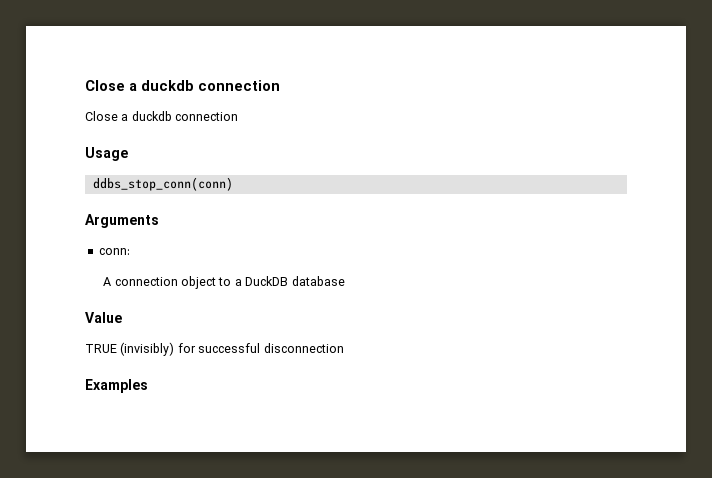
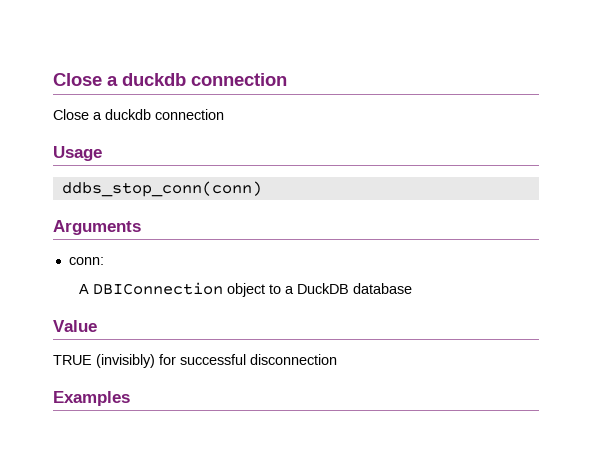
- A connection object to a DuckDB database
+ A DBIConnection object to a DuckDB database

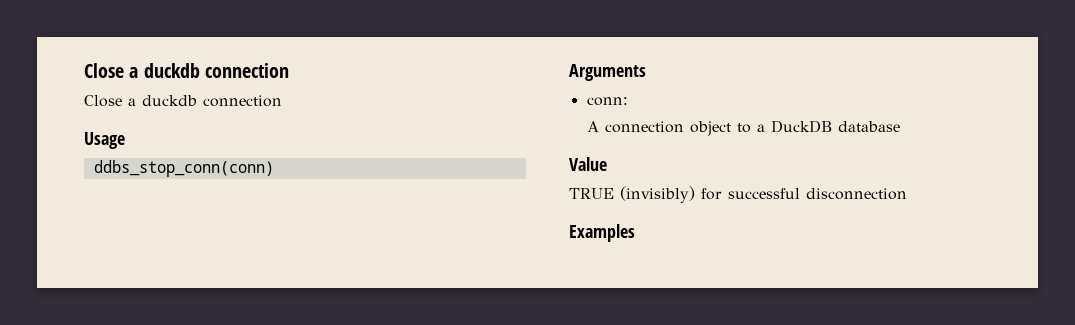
- A DBIConnection object to a DuckDB database
+ A connection object to a DuckDB database

